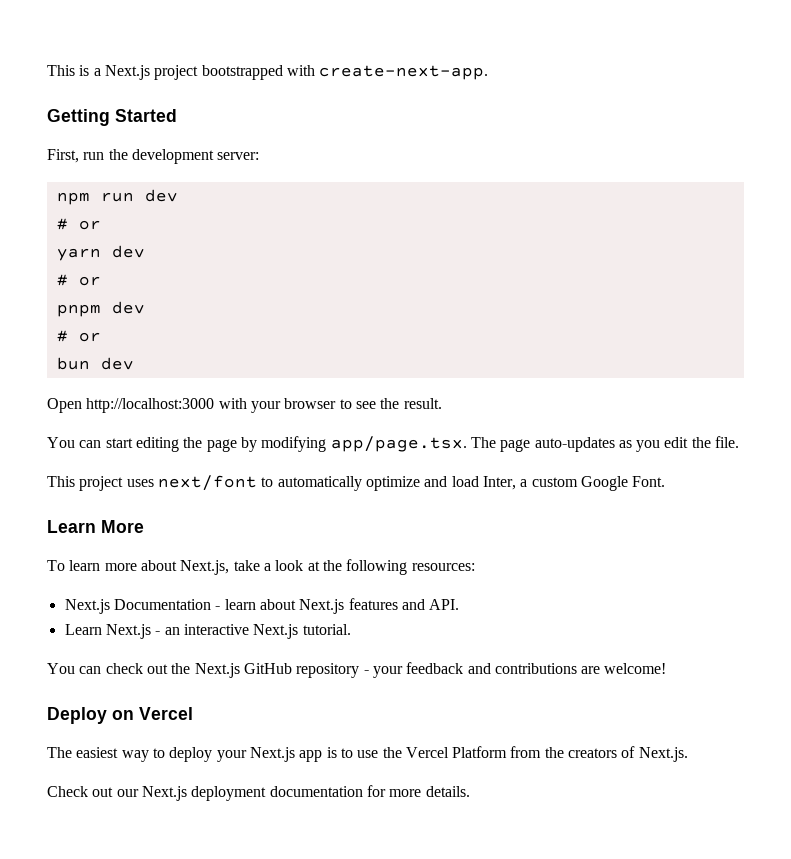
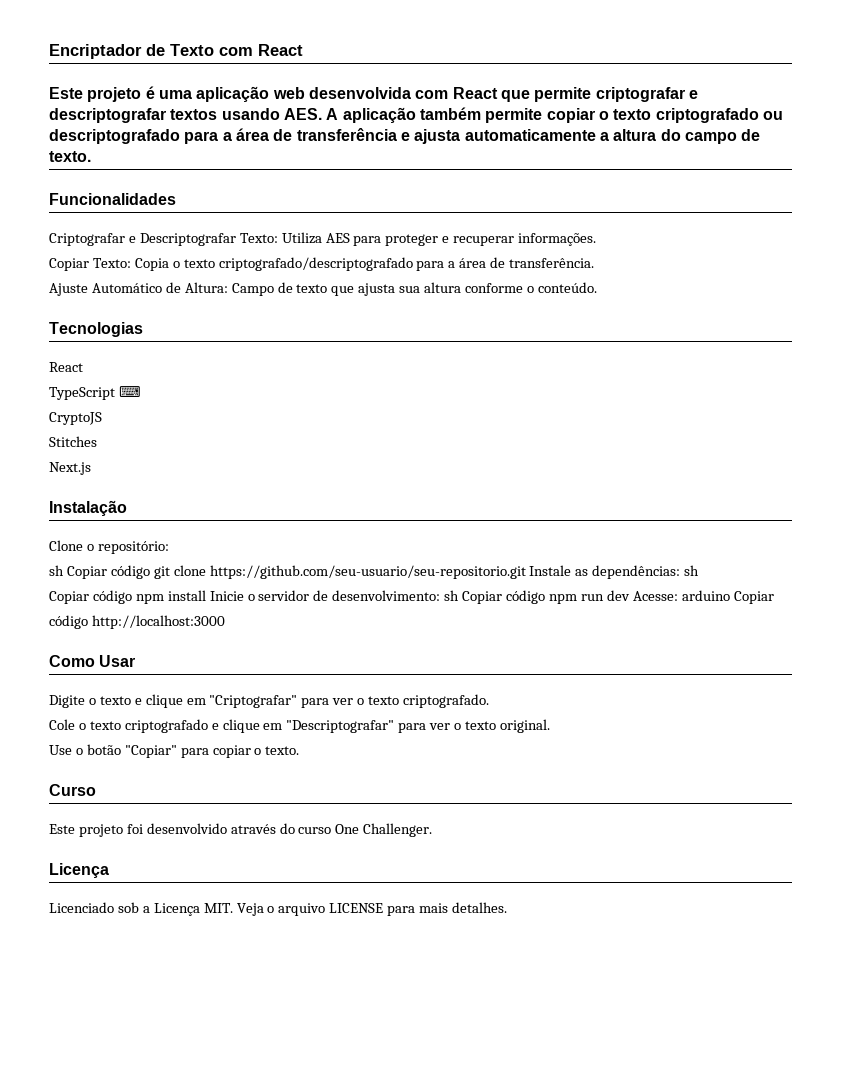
- This is a Next.js project bootstrapped with create-next-app.
- Getting Started
- First, run the development server:
- npm run dev
- # or
- yarn dev
- # or
- pnpm dev
- # or
- bun dev
- Open http://localhost:3000 with your browser to see the result.
- You can start editing the page by modifying app/page.tsx. The page auto-updates as you edit the file.
- This project uses next/font to automatically optimize and load Inter, a custom Google Font.
- Learn More
- To learn more about Next.js, take a look at the following resources:
- Next.js Documentation - learn about Next.js features and API.
- Learn Next.js - an interactive Next.js tutorial.
- You can check out the Next.js GitHub repository - your feedback and contributions are welcome!
- Deploy on Vercel
- The easiest way to deploy your Next.js app is to use the Vercel Platform from the creators of Next.js.
- Check out our Next.js deployment documentation for more details.
+ Encriptador de Texto com React
+ Este projeto é uma aplicação web desenvolvida com React que permite criptografar e descriptografar textos usando AES. A aplicação também permite copiar o texto criptografado ou descriptografado para a área de transferência e ajusta automaticamente a altura do campo de texto.
+ Funcionalidades
+ Criptografar e Descriptografar Texto: Utiliza AES para proteger e recuperar informações.
+ Copiar Texto: Copia o texto criptografado/descriptografado para a área de transferência.
+ Ajuste Automático de Altura: Campo de texto que ajusta sua altura conforme o conteúdo.
+ Tecnologias
+ React
+ TypeScript ⌨
+ CryptoJS
+ Stitches
+ Next.js
+ Instalação
+ Clone o repositório:
+ sh Copiar código git clone https://github.com/seu-usuario/seu-repositorio.git Instale as dependências: sh
+ Copiar código npm install Inicie o servidor de desenvolvimento: sh Copiar código npm run dev Acesse: arduino Copiar código http://localhost:3000
+ Como Usar
+ Digite o texto e clique em "Criptografar" para ver o texto criptografado.
+ Cole o texto criptografado e clique em "Descriptografar" para ver o texto original.
+ Use o botão "Copiar" para copiar o texto.
+ Curso
+ Este projeto foi desenvolvido através do curso One Challenger.
+ Licença
+ Licenciado sob a Licença MIT. Veja o arquivo LICENSE para mais detalhes.

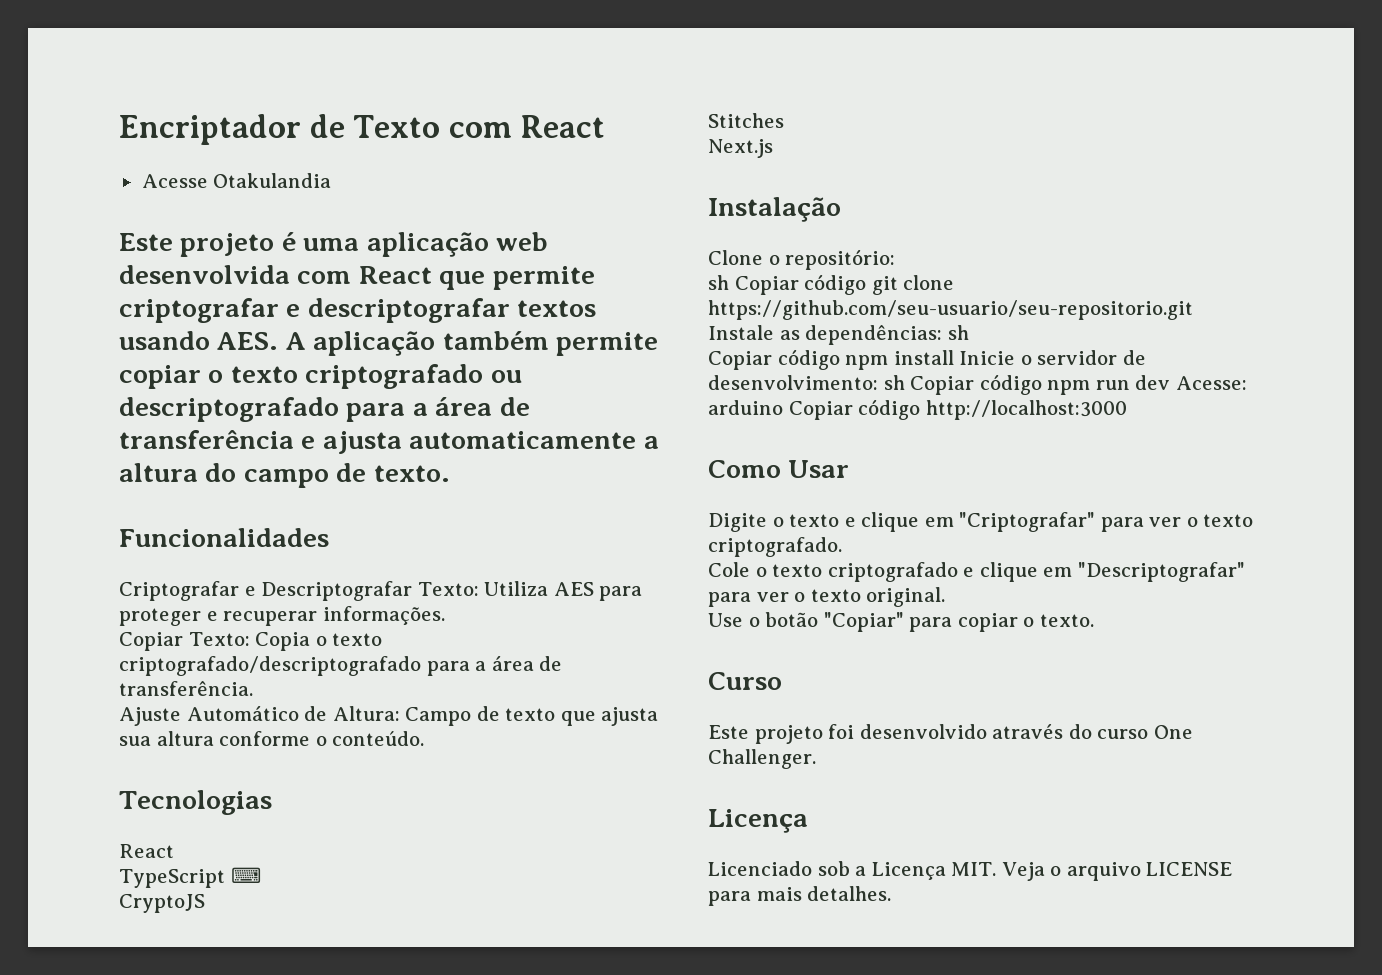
+ Acesse Otakulandia

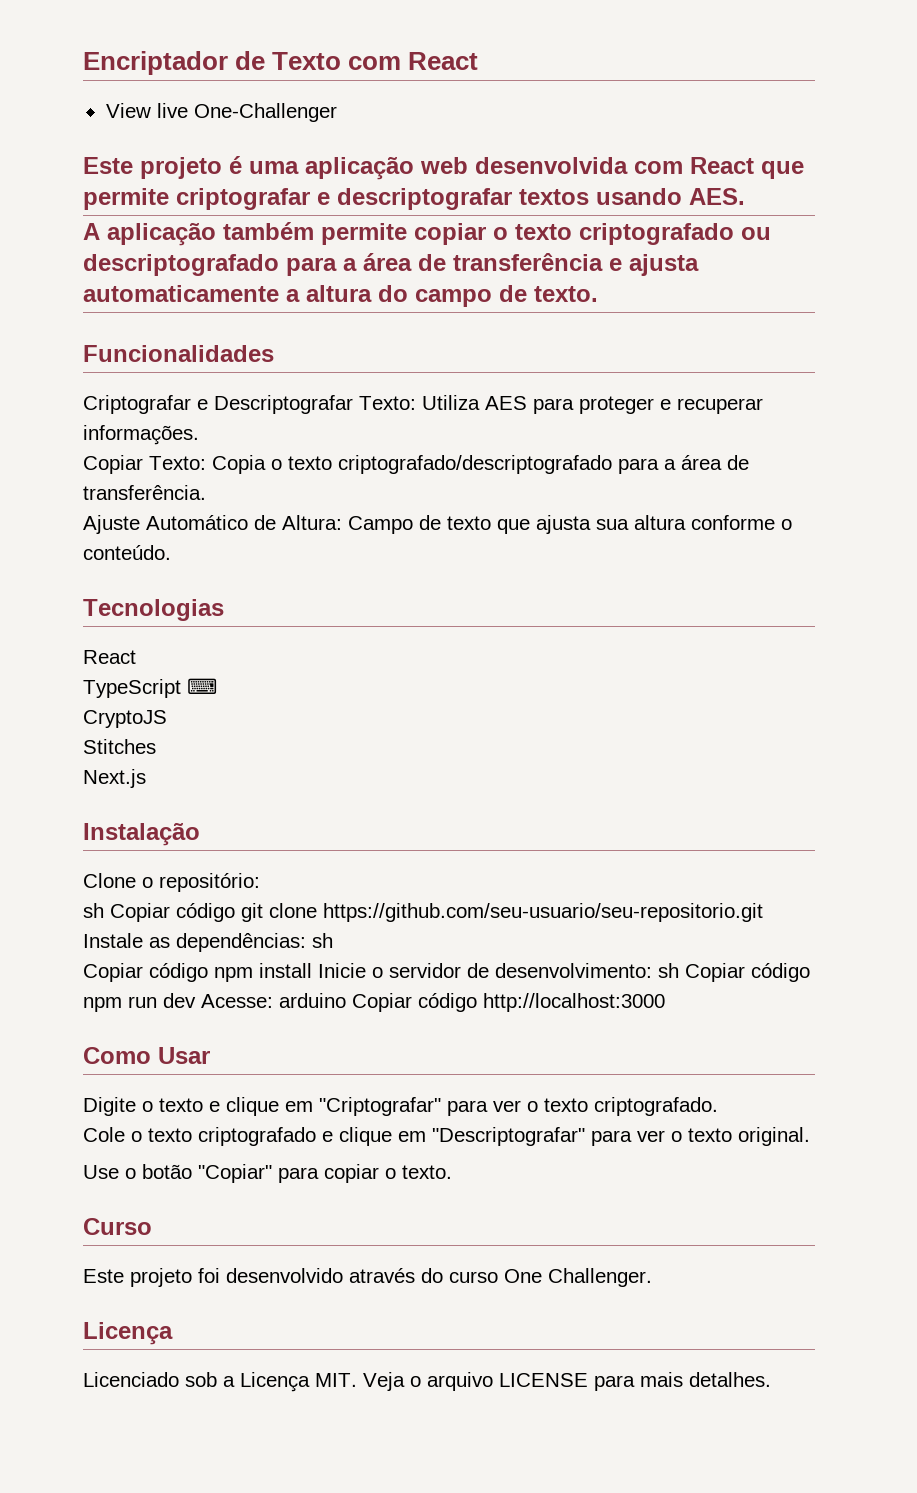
- Acesse Otakulandia
+ View live One-Challenger
- Este projeto é uma aplicação web desenvolvida com React que permite criptografar e descriptografar textos usando AES. A aplicação também permite copiar o texto criptografado ou descriptografado para a área de transferência e ajusta automaticamente a altura do campo de texto.
+ Este projeto é uma aplicação web desenvolvida com React que permite criptografar e descriptografar textos usando AES.
+ A aplicação também permite copiar o texto criptografado ou descriptografado para a área de transferência e ajusta automaticamente a altura do campo de texto.

